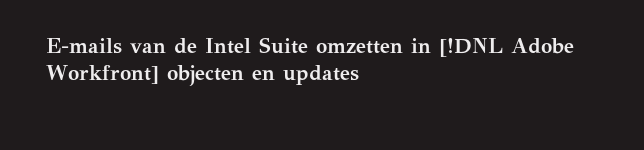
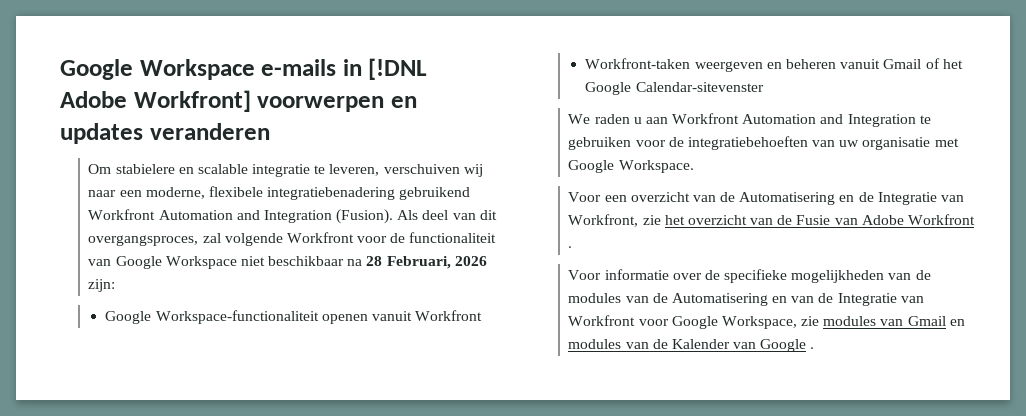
- E-mails van de Intel Suite omzetten in [!DNL Adobe Workfront] objecten en updates
+ Google Workspace e-mails in [!DNL Adobe Workfront] voorwerpen en updates veranderen
+ Om stabielere en scalable integratie te leveren, verschuiven wij naar een moderne, flexibele integratiebenadering gebruikend Workfront Automation and Integration (Fusion). Als deel van dit overgangsproces, zal volgende Workfront voor de functionaliteit van Google Workspace niet beschikbaar na 28 Februari, 2026 zijn:
+ Google Workspace-functionaliteit openen vanuit Workfront
+ Workfront-taken weergeven en beheren vanuit Gmail of het Google Calendar-sitevenster
+ We raden u aan Workfront Automation and Integration te gebruiken voor de integratiebehoeften van uw organisatie met Google Workspace.
+ Voor een overzicht van de Automatisering en de Integratie van Workfront, zie het overzicht van de Fusie van Adobe Workfront .
+ Voor informatie over de specifieke mogelijkheden van de modules van de Automatisering en van de Integratie van Workfront voor Google Workspace, zie modules van Gmail en modules van de Kalender van Google .

